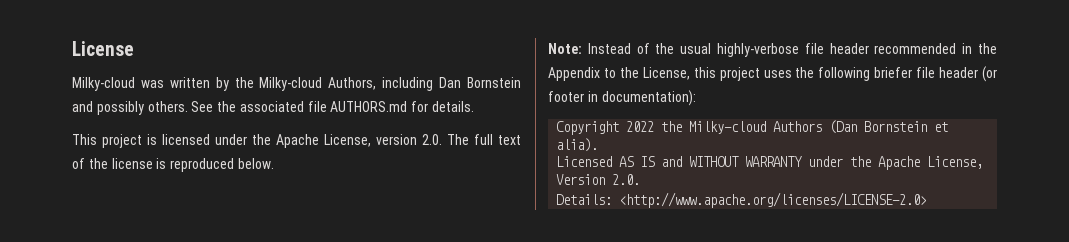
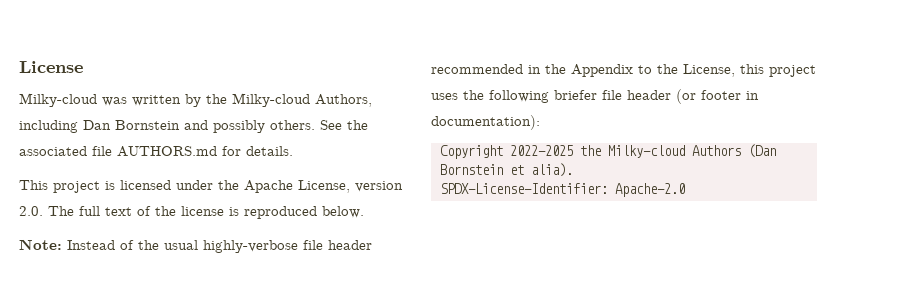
- Copyright 2022 the Milky-cloud Authors (Dan Bornstein et alia).
+ Copyright 2022-2025 the Milky-cloud Authors (Dan Bornstein et alia).
- Licensed AS IS and WITHOUT WARRANTY under the Apache License, Version 2.0.
- Details: <http://www.apache.org/licenses/LICENSE-2.0>
+ SPDX-License-Identifier: Apache-2.0

